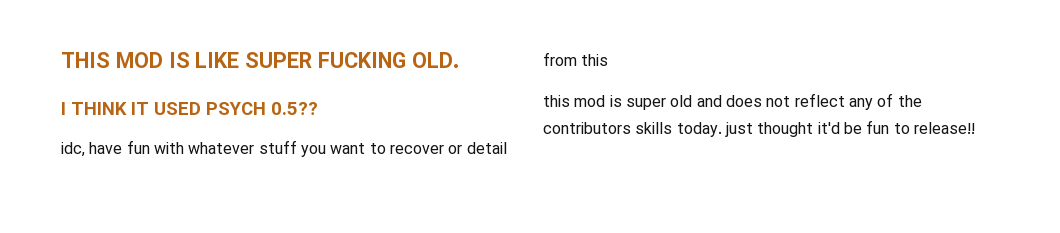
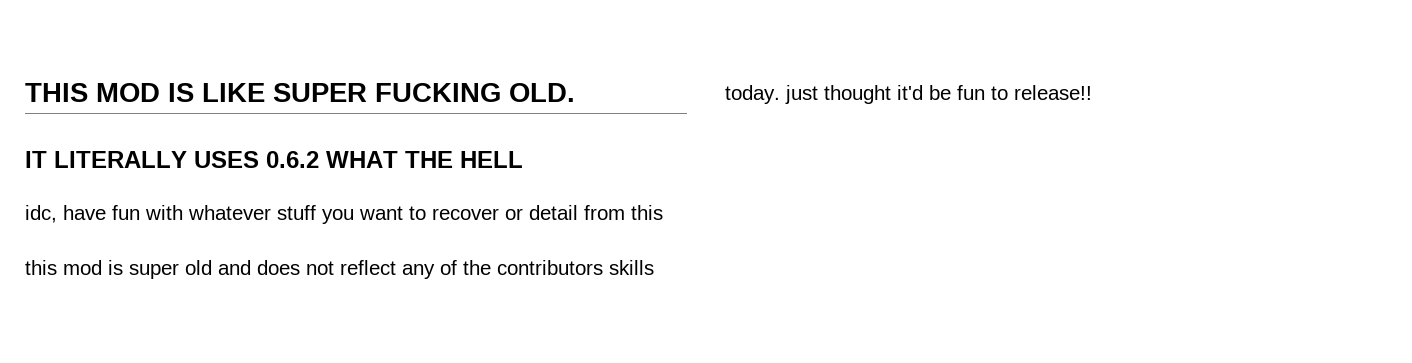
- I THINK IT USED PSYCH 0.5??
+ IT LITERALLY USES 0.6.2 WHAT THE HELL

